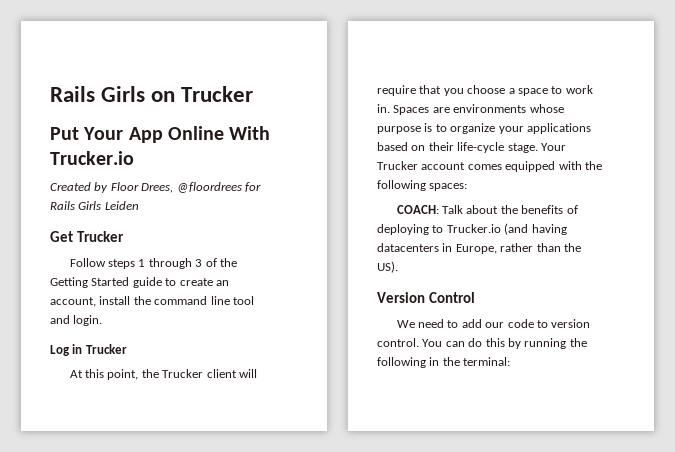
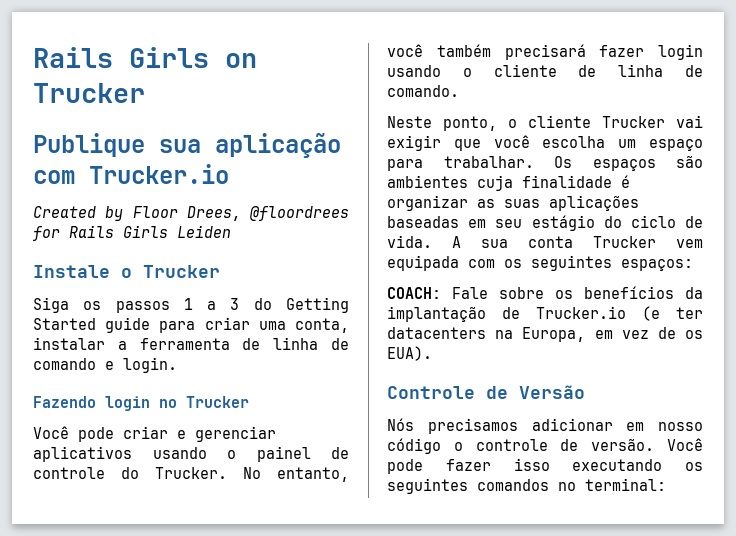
- Put Your App Online With Trucker.io
+ Publique sua aplicação com Trucker.io
- Get Trucker
- Follow steps 1 through 3 of the Getting Started guide to create an account, install the command line tool and login.
- Log in Trucker
- At this point, the Trucker client will require that you choose a space to work in. Spaces are environments whose purpose is to organize your applications based on their life-cycle stage. Your Trucker account comes equipped with the following spaces:
- COACH: Talk about the benefits of deploying to Trucker.io (and having datacenters in Europe, rather than the US).
- Version Control
- We need to add our code to version control. You can do this by running the following in the terminal:
+ Instale o Trucker
+ Siga os passos 1 a 3 do Getting Started guide para criar uma conta, instalar a ferramenta de linha de comando e login.
+ Fazendo login no Trucker
+ Você pode criar e gerenciar aplicativos usando o painel de controle do Trucker. No entanto, você também precisará fazer login usando o cliente de linha de comando.
+ Neste ponto, o cliente Trucker vai exigir que você escolha um espaço para trabalhar. Os espaços são ambientes cuja finalidade é organizar as suas aplicações baseadas em seu estágio do ciclo de vida. A sua conta Trucker vem equipada com os seguintes espaços:
+ COACH: Fale sobre os benefícios da implantação de Trucker.io (e ter datacenters na Europa, em vez de os EUA).
+ Controle de Versão
+ Nós precisamos adicionar em nosso código o controle de versão. Você pode fazer isso executando os seguintes comandos no terminal:

